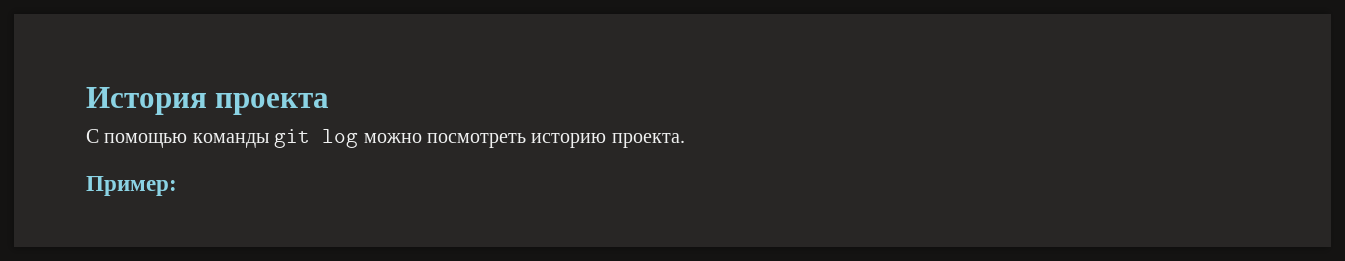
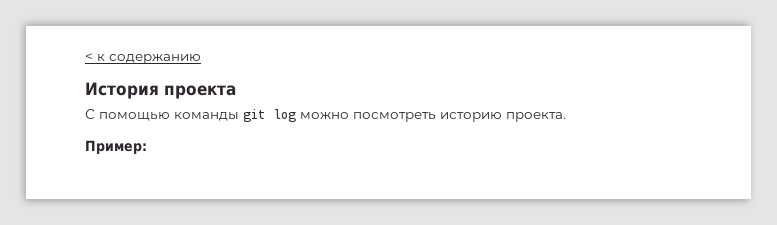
+ < к содержанию

